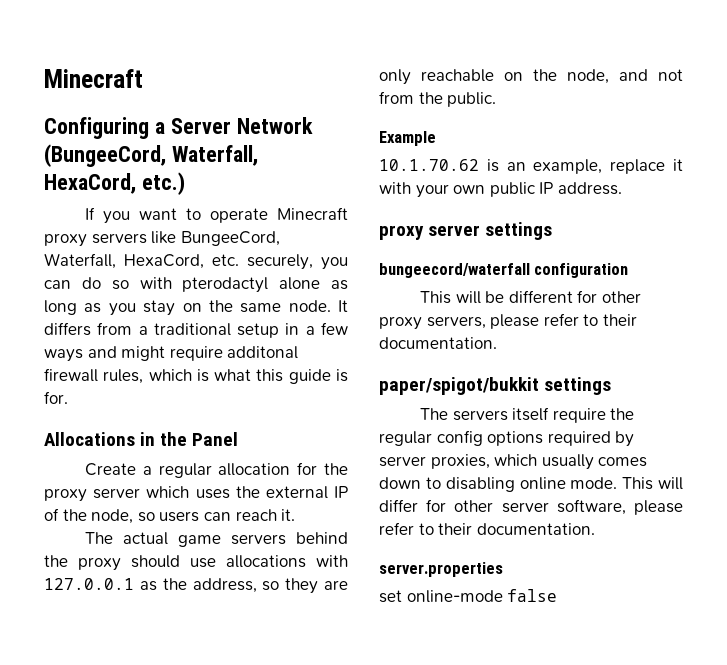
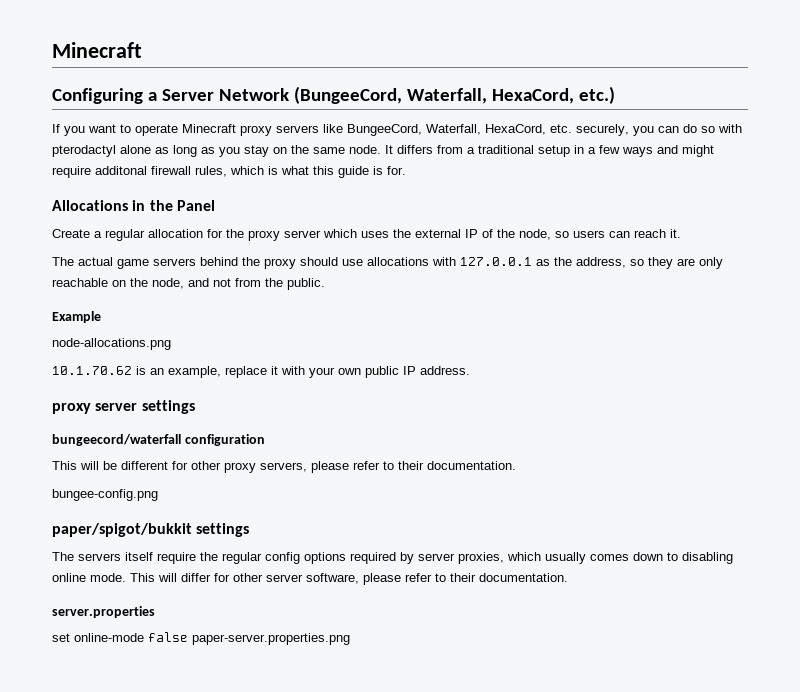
+ node-allocations.png
+ bungee-config.png
- set online-mode false
+ set online-mode false paper-server.properties.png

